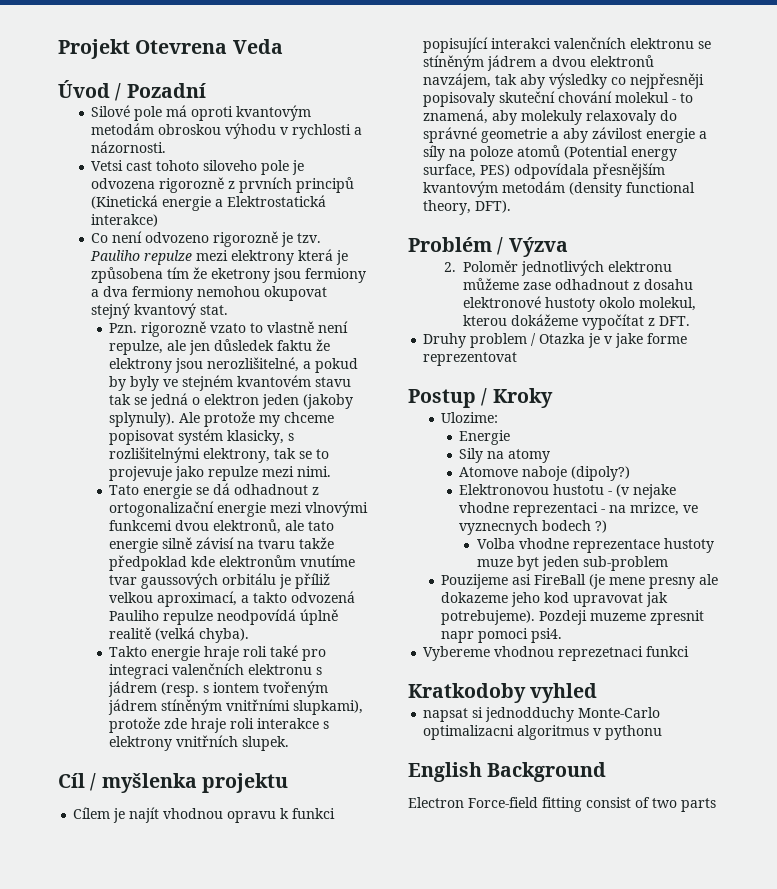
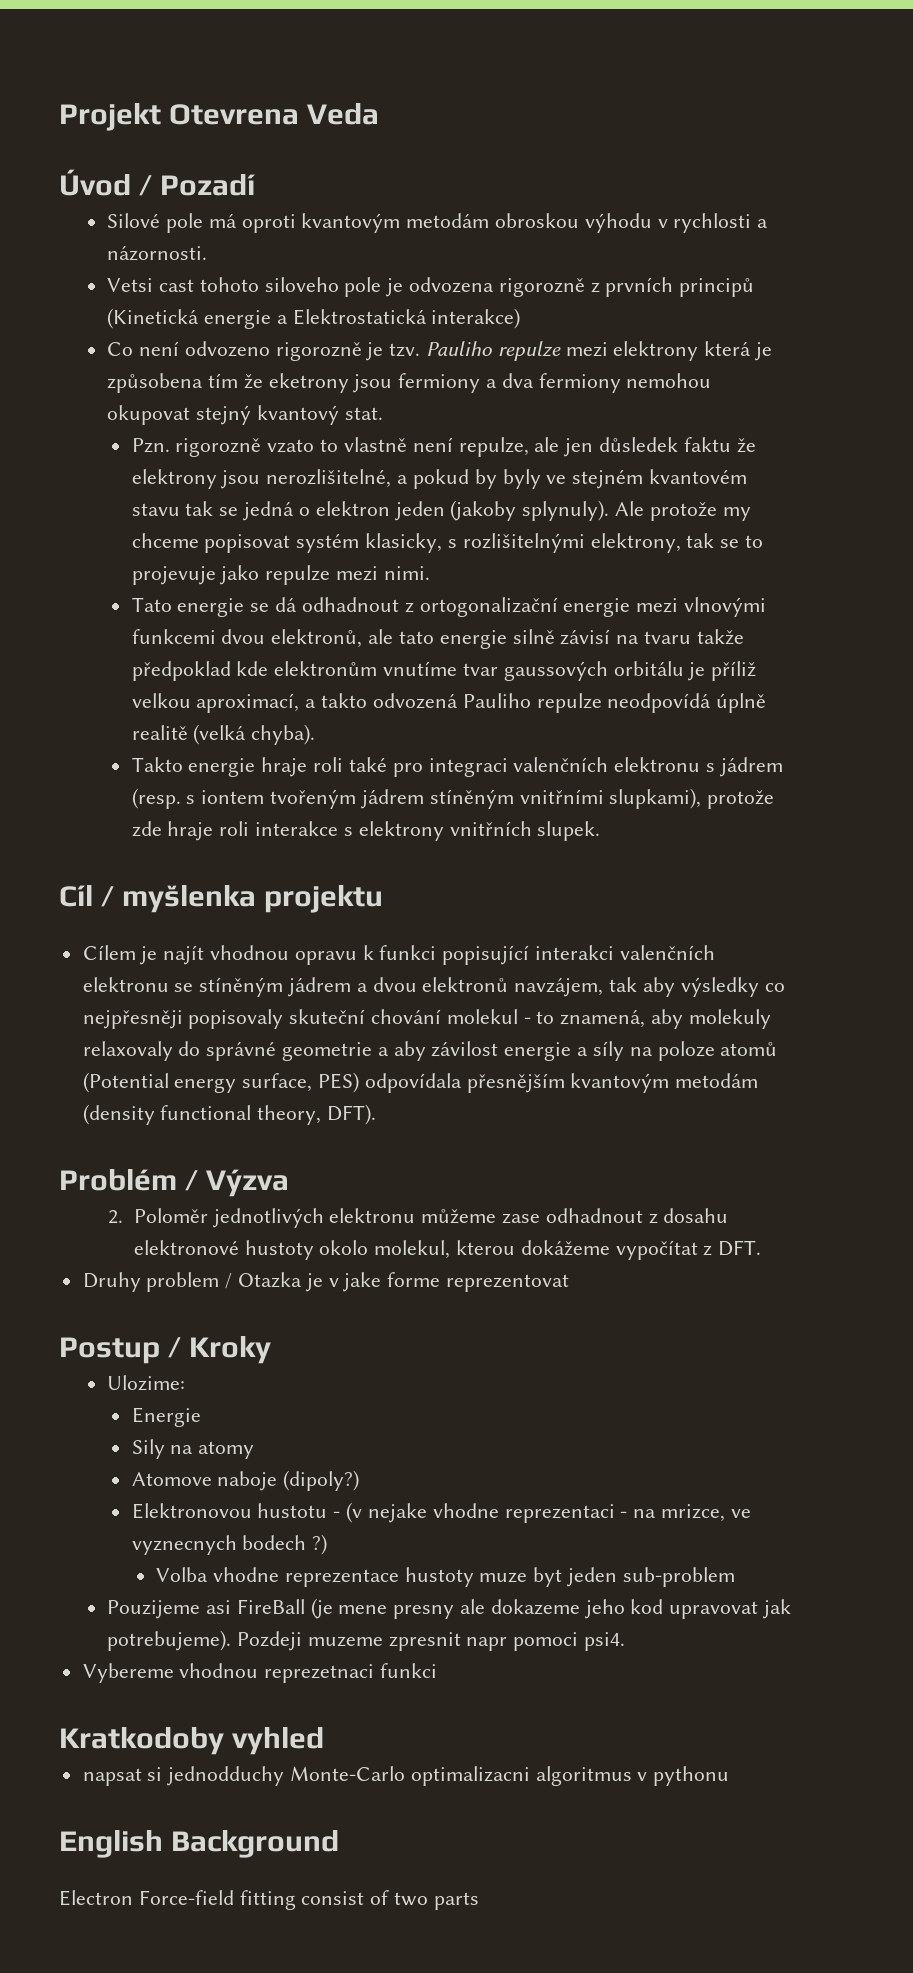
- Úvod / Pozadní
+ Úvod / Pozadí

